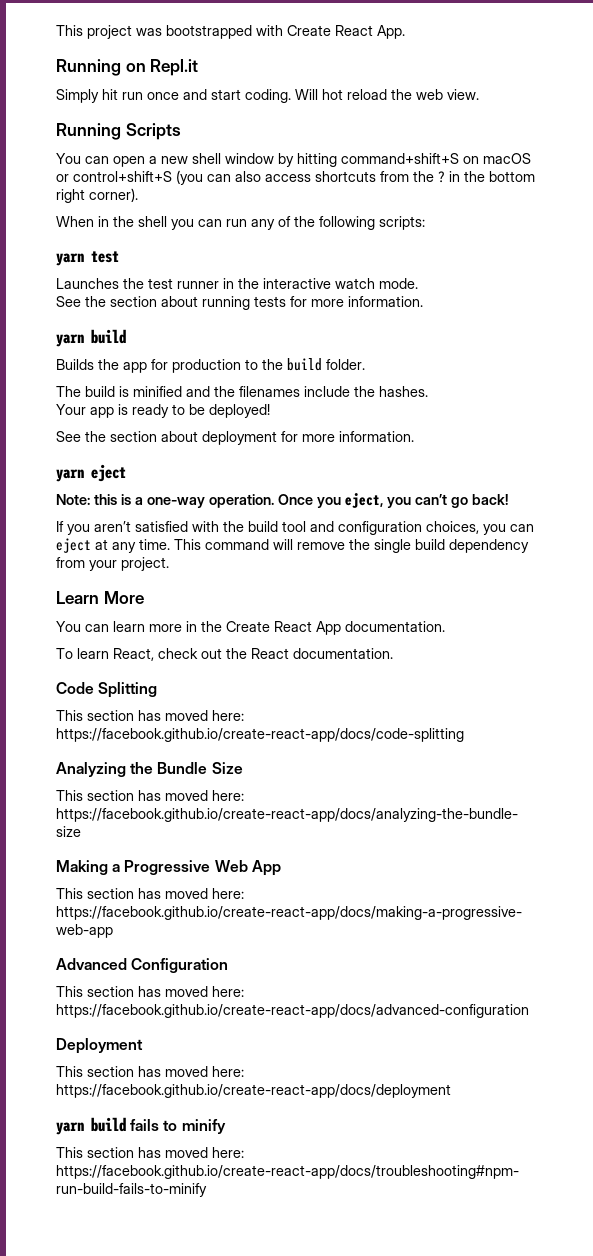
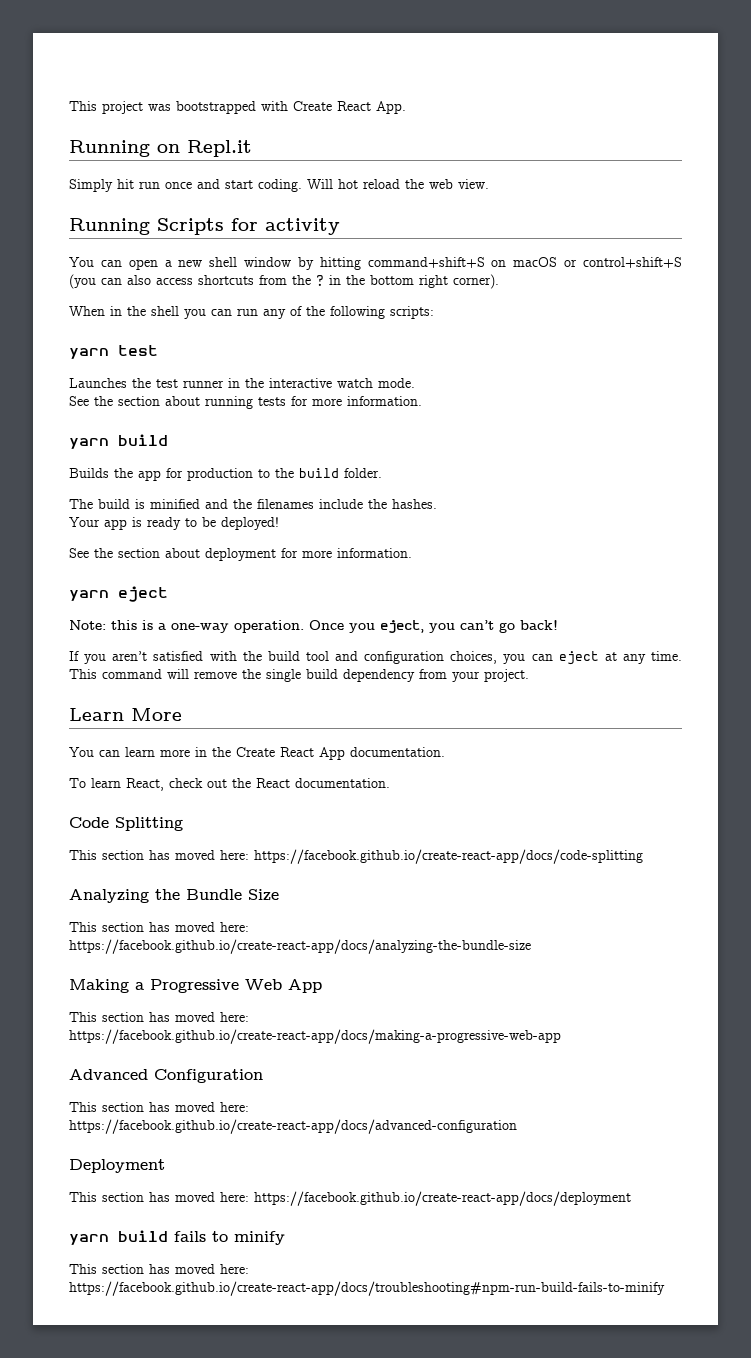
- Running Scripts
+ Running Scripts for activity

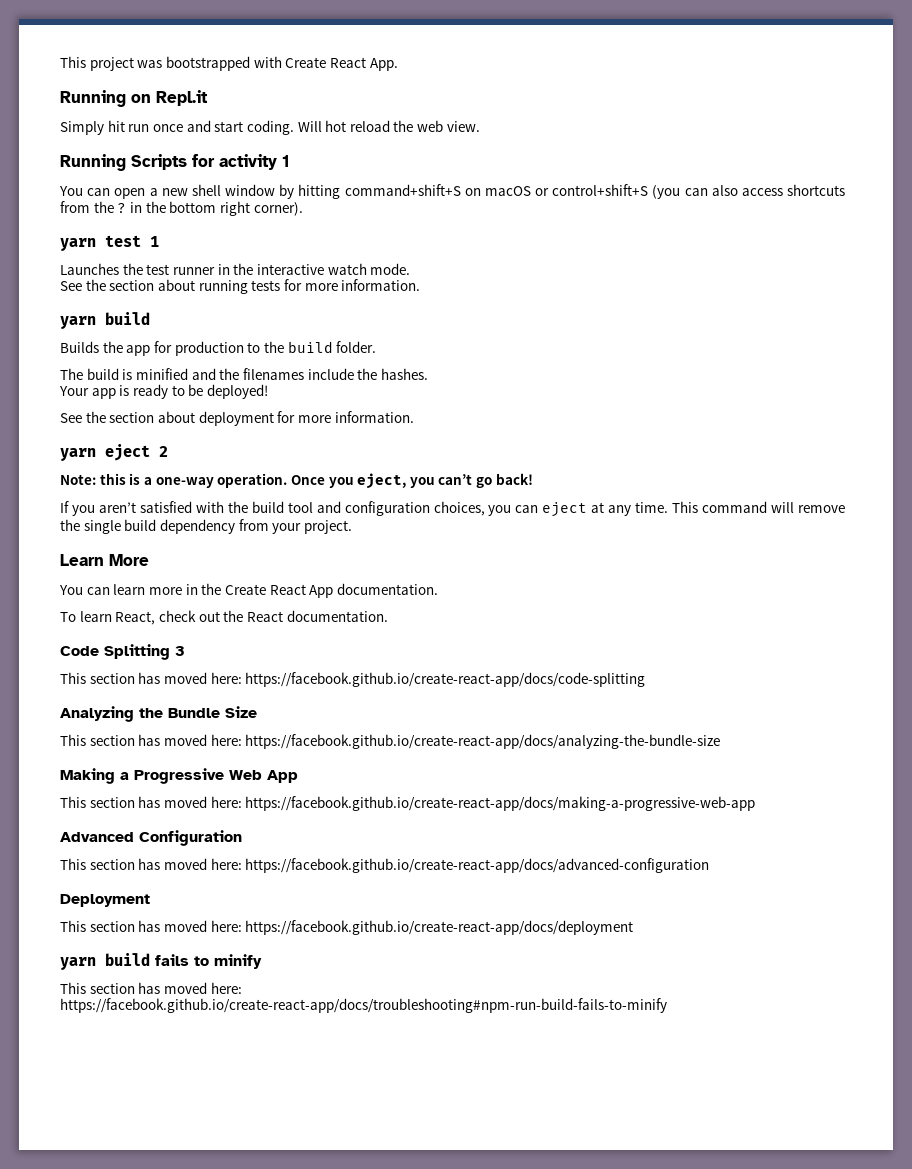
- Running Scripts for activity
+ Running Scripts for activity 1
- When in the shell you can run any of the following scripts:
- yarn test
+ yarn test 1
- yarn eject
+ yarn eject 2
- Code Splitting
+ Code Splitting 3

